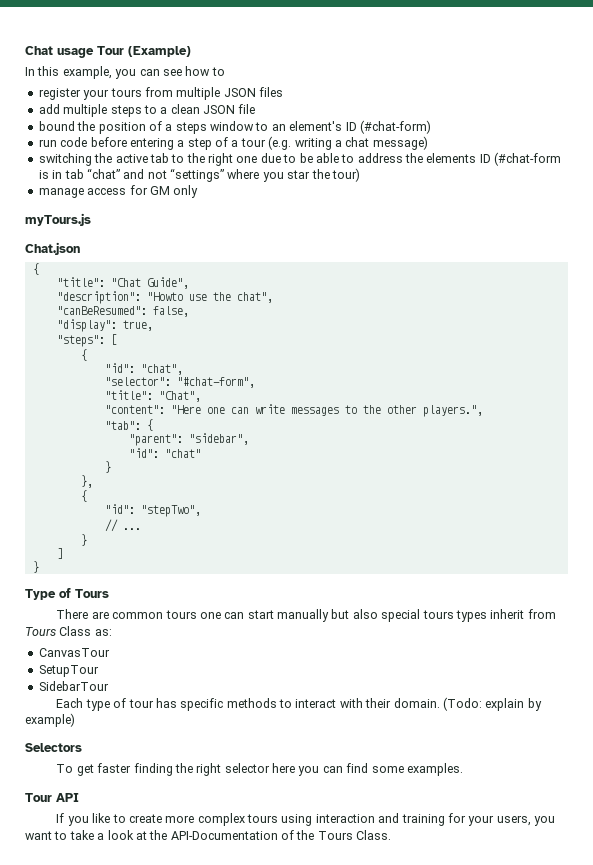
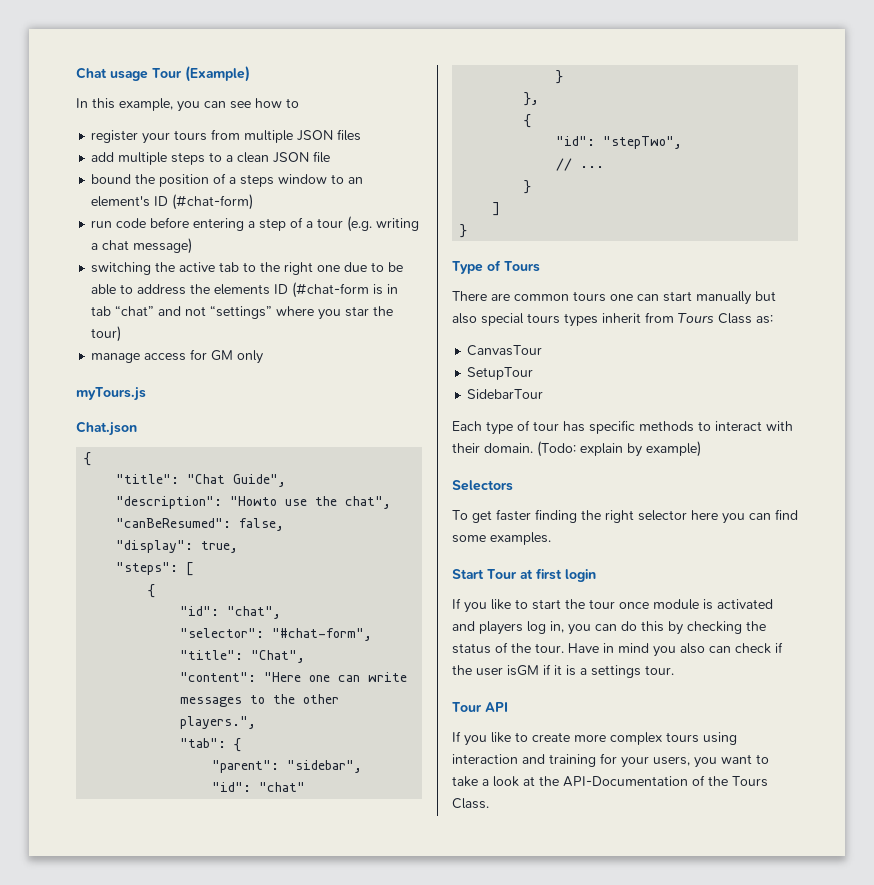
+ Start Tour at first login
+ If you like to start the tour once module is activated and players log in, you can do this by checking the status of the tour. Have in mind you also can check if the user isGM if it is a settings tour.

